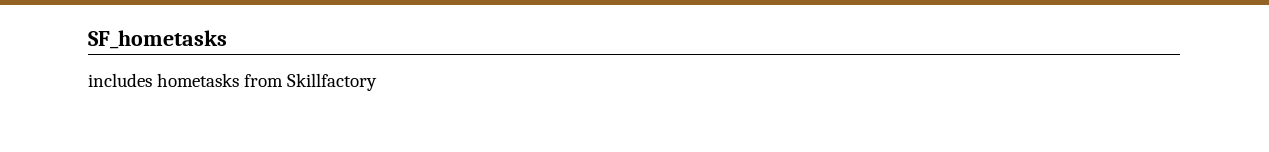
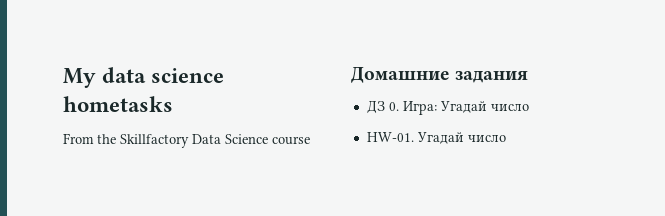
- SF_hometasks
- includes hometasks from Skillfactory
+ My data science hometasks
+ From the Skillfactory Data Science course
+ Домашние задания
+ ДЗ 0. Игра: Угадай число
+ HW-01. Угадай число

